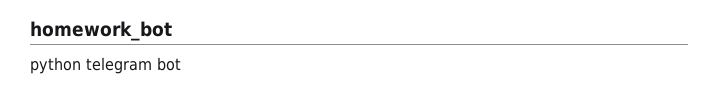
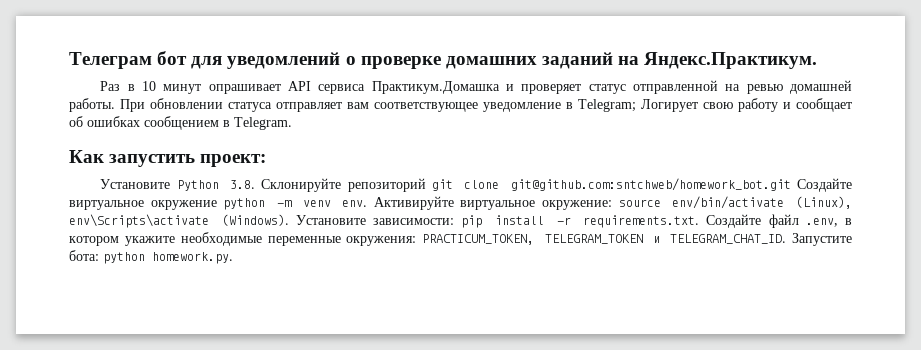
- homework_bot
- python telegram bot
+ Телеграм бот для уведомлений о проверке домашних заданий на Яндекс.Практикум.
+ Раз в 10 минут опрашивает API сервиса Практикум.Домашка и проверяет статус отправленной на ревью домашней работы. При обновлении статуса отправляет вам соответствующее уведомление в Telegram; Логирует свою работу и сообщает об ошибках сообщением в Telegram.
+ Как запустить проект:
+ Установите Python 3.8. Склонируйте репозиторий git clone git@github.com:sntchweb/homework_bot.git Создайте виртуальное окружение python -m venv env. Активируйте виртуальное окружение: source env/bin/activate (Linux), env\Scripts\activate (Windows). Установите зависимости: pip install -r requirements.txt. Создайте файл .env, в котором укажите необходимые переменные окружения: PRACTICUM_TOKEN, TELEGRAM_TOKEN и TELEGRAM_CHAT_ID. Запустите бота: python homework.py.

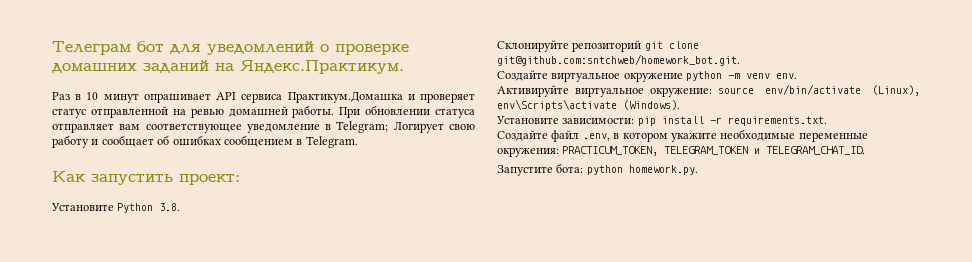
- Установите Python 3.8. Склонируйте репозиторий git clone git@github.com:sntchweb/homework_bot.git Создайте виртуальное окружение python -m venv env. Активируйте виртуальное окружение: source env/bin/activate (Linux), env\Scripts\activate (Windows). Установите зависимости: pip install -r requirements.txt. Создайте файл .env, в котором укажите необходимые переменные окружения: PRACTICUM_TOKEN, TELEGRAM_TOKEN и TELEGRAM_CHAT_ID. Запустите бота: python homework.py.
+ Установите Python 3.8.
+ Склонируйте репозиторий git clone git@github.com:sntchweb/homework_bot.git.
+ Создайте виртуальное окружение python -m venv env.
+ Активируйте виртуальное окружение: source env/bin/activate (Linux), env\Scripts\activate (Windows).
+ Установите зависимости: pip install -r requirements.txt.
+ Создайте файл .env, в котором укажите необходимые переменные окружения: PRACTICUM_TOKEN, TELEGRAM_TOKEN и TELEGRAM_CHAT_ID.
+ Запустите бота: python homework.py.

